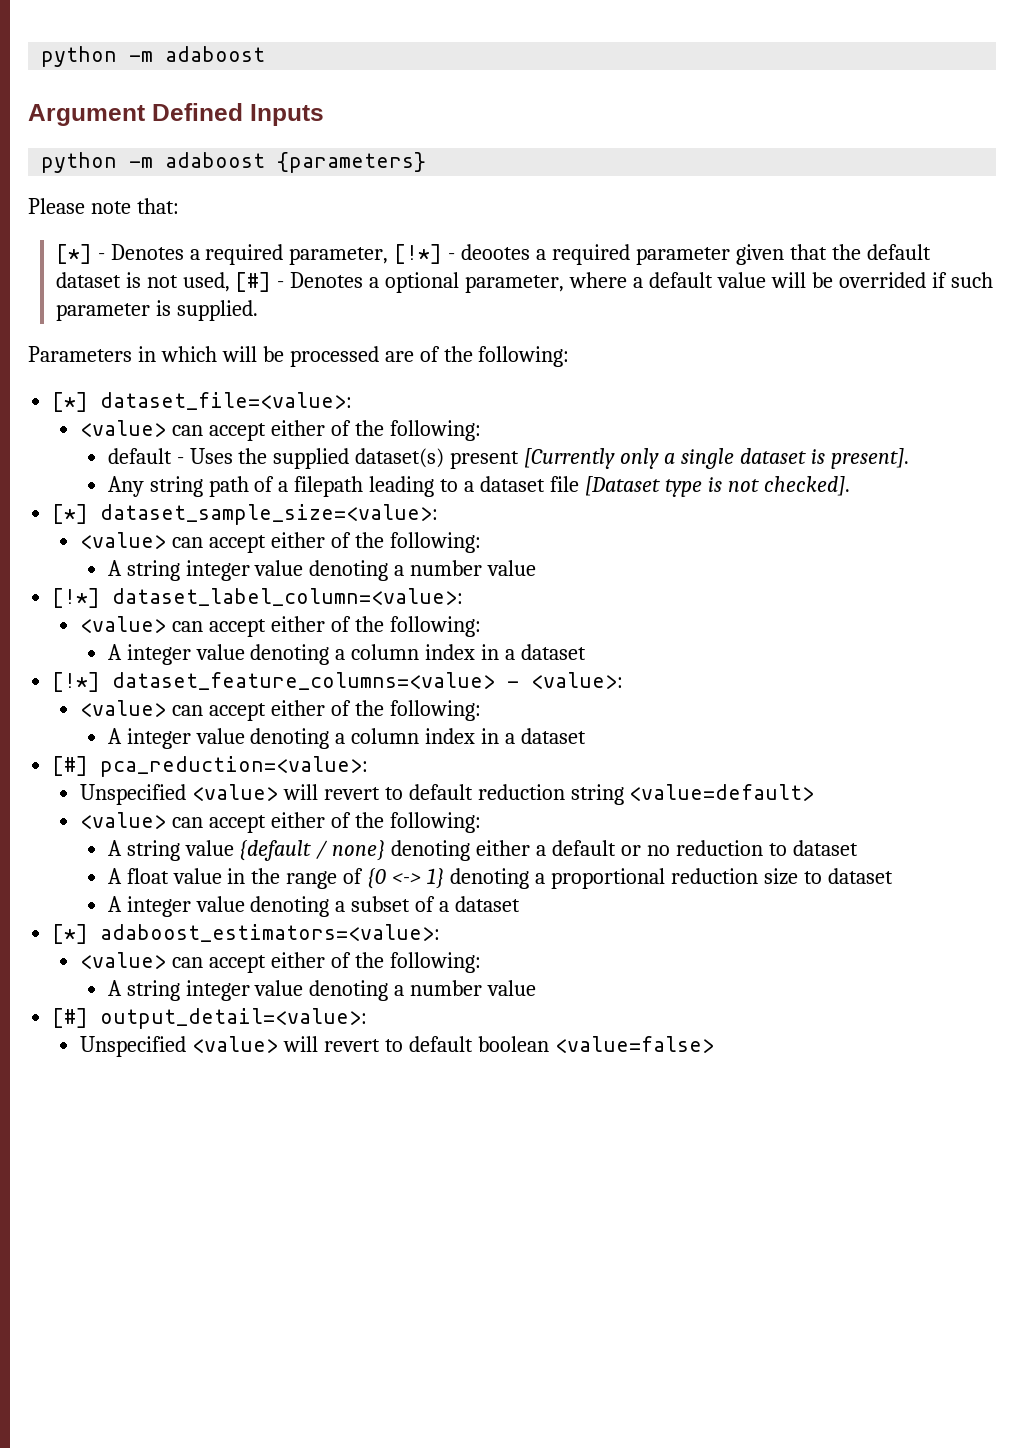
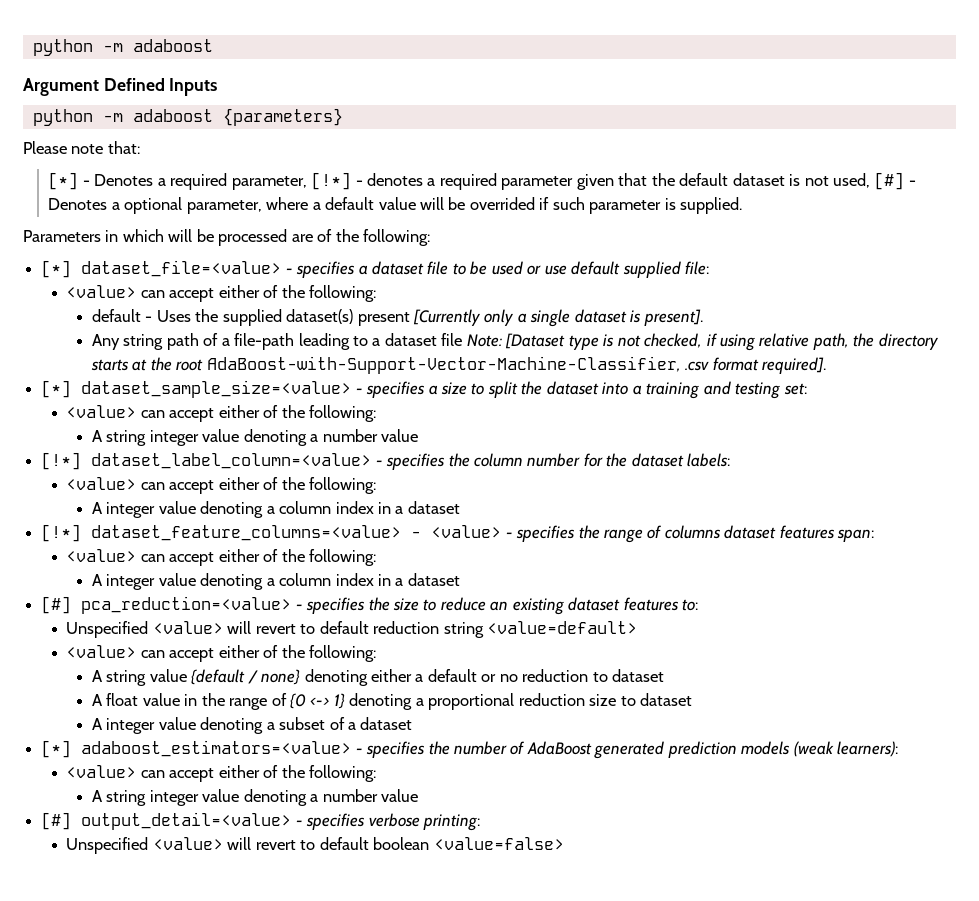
- [*] - Denotes a required parameter, [!*] - deootes a required parameter given that the default dataset is not used, [#] - Denotes a optional parameter, where a default value will be overrided if such parameter is supplied.
+ [*] - Denotes a required parameter, [!*] - denotes a required parameter given that the default dataset is not used, [#] - Denotes a optional parameter, where a default value will be overrided if such parameter is supplied.
- [*] dataset_file=<value>:
+ [*] dataset_file=<value> - specifies a dataset file to be used or use default supplied file:
- Any string path of a filepath leading to a dataset file [Dataset type is not checked].
- [*] dataset_sample_size=<value>:
+ Any string path of a file-path leading to a dataset file Note: [Dataset type is not checked, if using relative path, the directory starts at the root AdaBoost-with-Support-Vector-Machine-Classifier, .csv format required].
+ [*] dataset_sample_size=<value> - specifies a size to split the dataset into a training and testing set:
- [!*] dataset_label_column=<value>:
+ [!*] dataset_label_column=<value> - specifies the column number for the dataset labels:
- [!*] dataset_feature_columns=<value> - <value>:
+ [!*] dataset_feature_columns=<value> - <value> - specifies the range of columns dataset features span:
- [#] pca_reduction=<value>:
+ [#] pca_reduction=<value> - specifies the size to reduce an existing dataset features to:
- [*] adaboost_estimators=<value>:
+ [*] adaboost_estimators=<value> - specifies the number of AdaBoost generated prediction models (weak learners):
- [#] output_detail=<value>:
+ [#] output_detail=<value> - specifies verbose printing:

